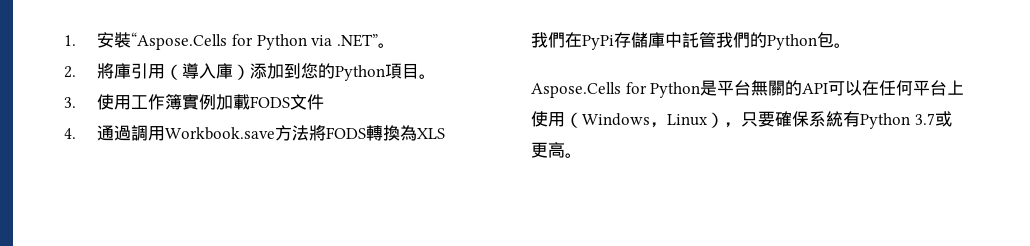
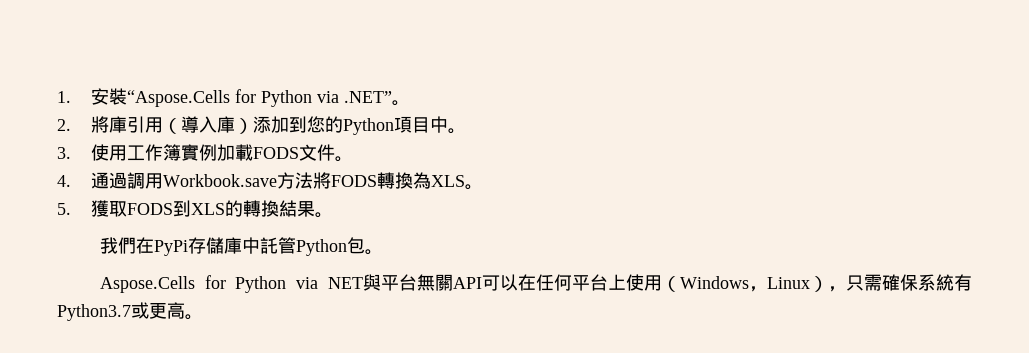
- 2.將庫引用（導入庫）添加到您的Python項目。
+ 2.將庫引用（導入庫）添加到您的Python項目中。
- 3.使用工作簿實例加載FODS文件
+ 3.使用工作簿實例加載FODS文件。
- 4.通過調用Workbook.save方法將FODS轉換為XLS
+ 4.通過調用Workbook.save方法將FODS轉換為XLS。
+ 5.獲取FODS到XLS的轉換結果。
- 我們在PyPi存儲庫中託管我們的Python包。
+ 我們在PyPi存儲庫中託管Python包。
- Aspose.Cells for Python是平台無關的API可以在任何平台上使用（Windows，Linux），只要確保系統有Python 3.7或更高。
+ Aspose.Cells for Python via NET與平台無關API可以在任何平台上使用（Windows，Linux），只需確保系統有Python3.7或更高。

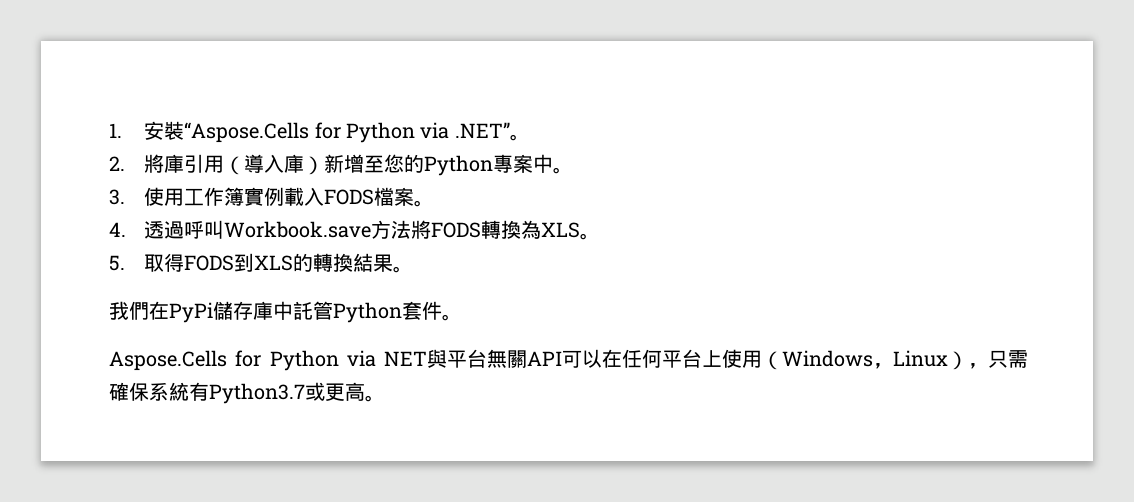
- 2.將庫引用（導入庫）添加到您的Python項目中。
+ 2.將庫引用（導入庫）新增至您的Python專案中。
- 3.使用工作簿實例加載FODS文件。
+ 3.使用工作簿實例載入FODS檔案。
- 4.通過調用Workbook.save方法將FODS轉換為XLS。
+ 4.透過呼叫Workbook.save方法將FODS轉換為XLS。
- 5.獲取FODS到XLS的轉換結果。
+ 5.取得FODS到XLS的轉換結果。
- 我們在PyPi存儲庫中託管Python包。
+ 我們在PyPi儲存庫中託管Python套件。

